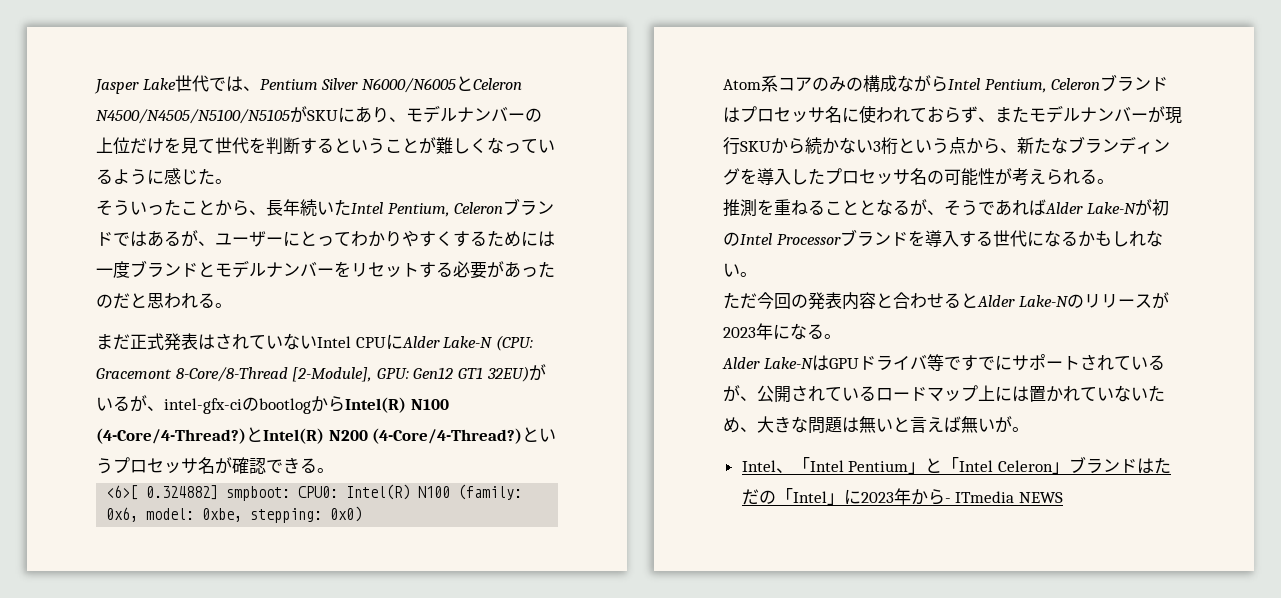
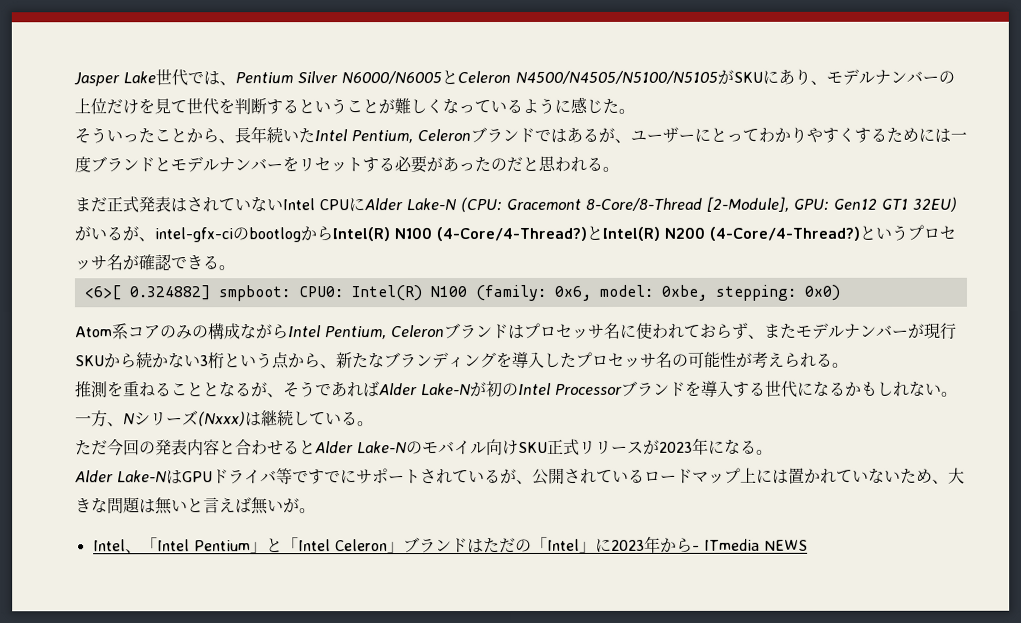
+ 一方、Nシリーズ(Nxxx)は継続している。
- ただ今回の発表内容と合わせるとAlder Lake-Nのリリースが2023年になる。
+ ただ今回の発表内容と合わせるとAlder Lake-Nのモバイル向けSKU正式リリースが2023年になる。

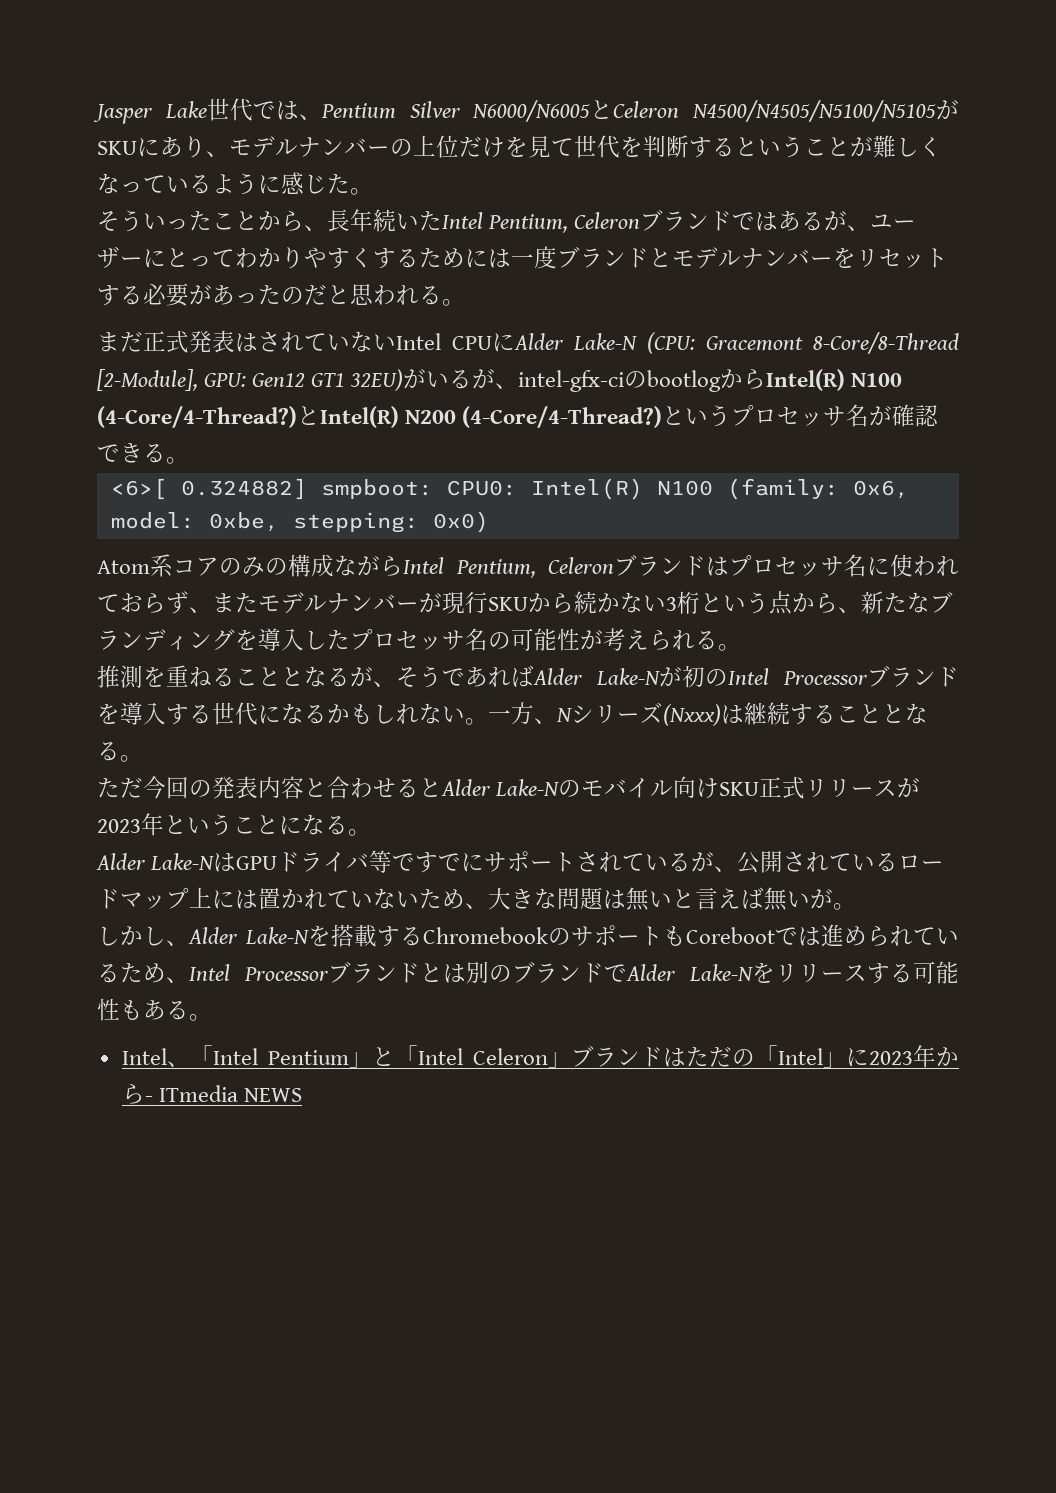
- 一方、Nシリーズ(Nxxx)は継続している。
+ 一方、Nシリーズ(Nxxx)は継続することとなる。
- ただ今回の発表内容と合わせるとAlder Lake-Nのモバイル向けSKU正式リリースが2023年になる。
+ ただ今回の発表内容と合わせるとAlder Lake-Nのモバイル向けSKU正式リリースが2023年ということになる。
+ しかし、Alder Lake-Nを搭載するChromebookのサポートもCorebootでは進められているため、Intel Processorブランドとは別のブランドでAlder Lake-Nをリリースする可能性もある。

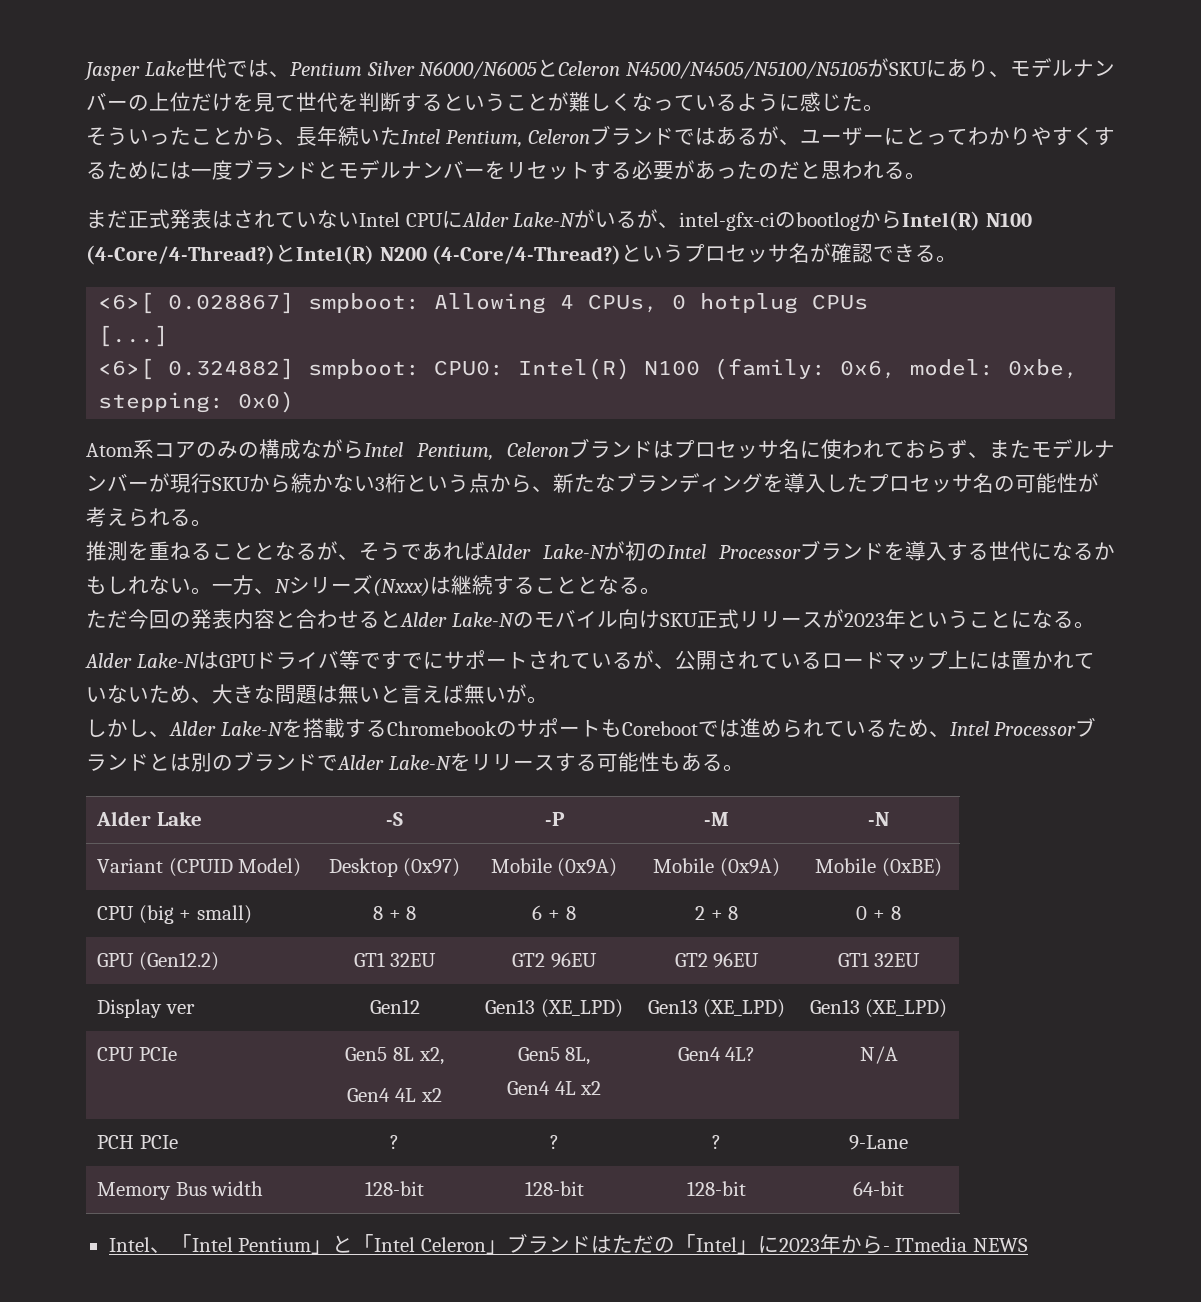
- まだ正式発表はされていないIntel CPUにAlder Lake-N (CPU: Gracemont 8-Core/8-Thread [2-Module], GPU: Gen12 GT1 32EU)がいるが、intel-gfx-ciのbootlogからIntel(R) N100 (4-Core/4-Thread?)
+ まだ正式発表はされていないIntel CPUにAlder Lake-Nがいるが、intel-gfx-ciのbootlogからIntel(R) N100 (4-Core/4-Thread?)
+ <6>[ 0.028867] smpboot: Allowing 4 CPUs, 0 hotplug CPUs
+ [...]
+ Alder Lake | -S | -P | -M | -N
+ Variant (CPUID Model) | Desktop (0x97) | Mobile (0x9A) | Mobile (0x9A) | Mobile (0xBE)
+ CPU (big + small) | 8 + 8 | 6 + 8 | 2 + 8 | 0 + 8
+ GPU (Gen12.2) | GT1 32EU | GT2 96EU | GT2 96EU | GT1 32EU
+ Display ver | Gen12 | Gen13 (XE_LPD) | Gen13 (XE_LPD) | Gen13 (XE_LPD)
+ CPU PCIe | Gen5 8L x2,
+ Gen4 4L x2 | Gen5 8L,
+ Gen4 4L x2 | Gen4 4L? | N/A
+ PCH PCIe | ? | ? | ? | 9-Lane
+ Memory Bus width | 128-bit | 128-bit | 128-bit | 64-bit

